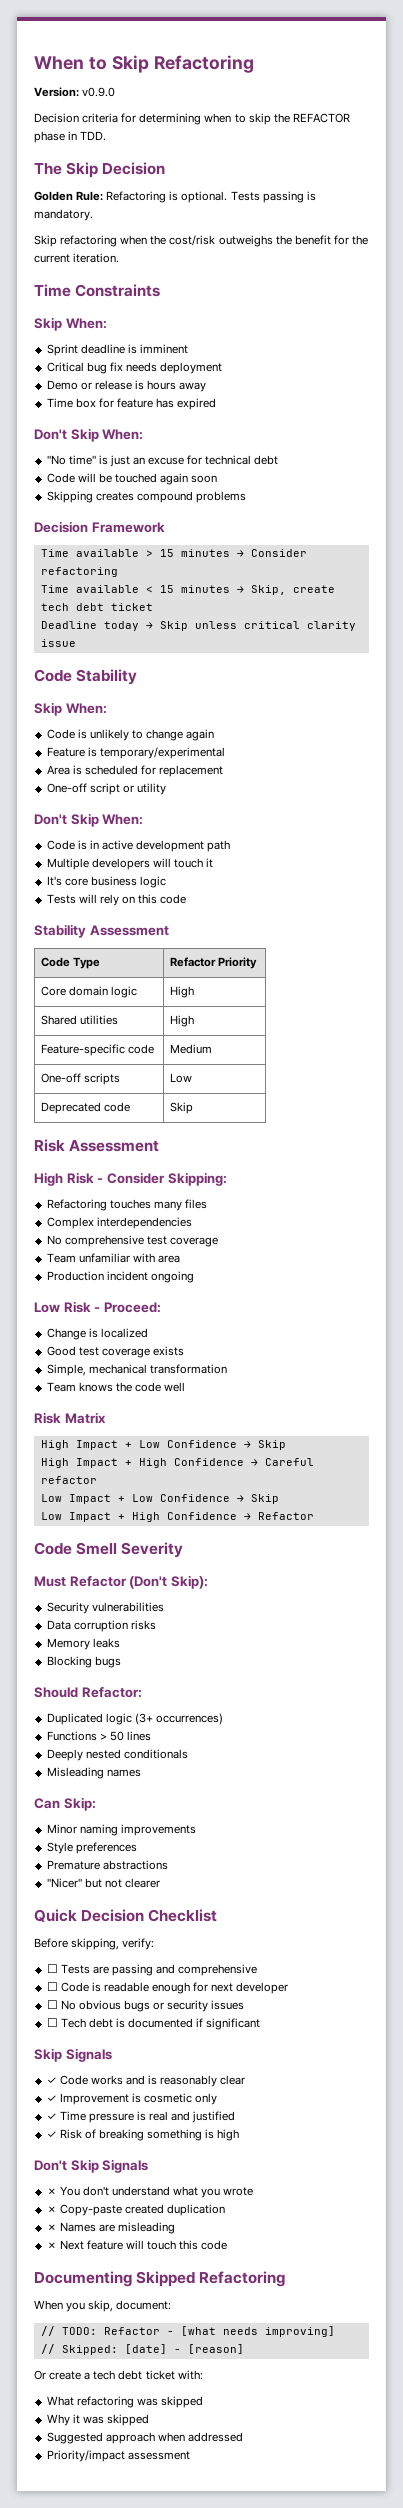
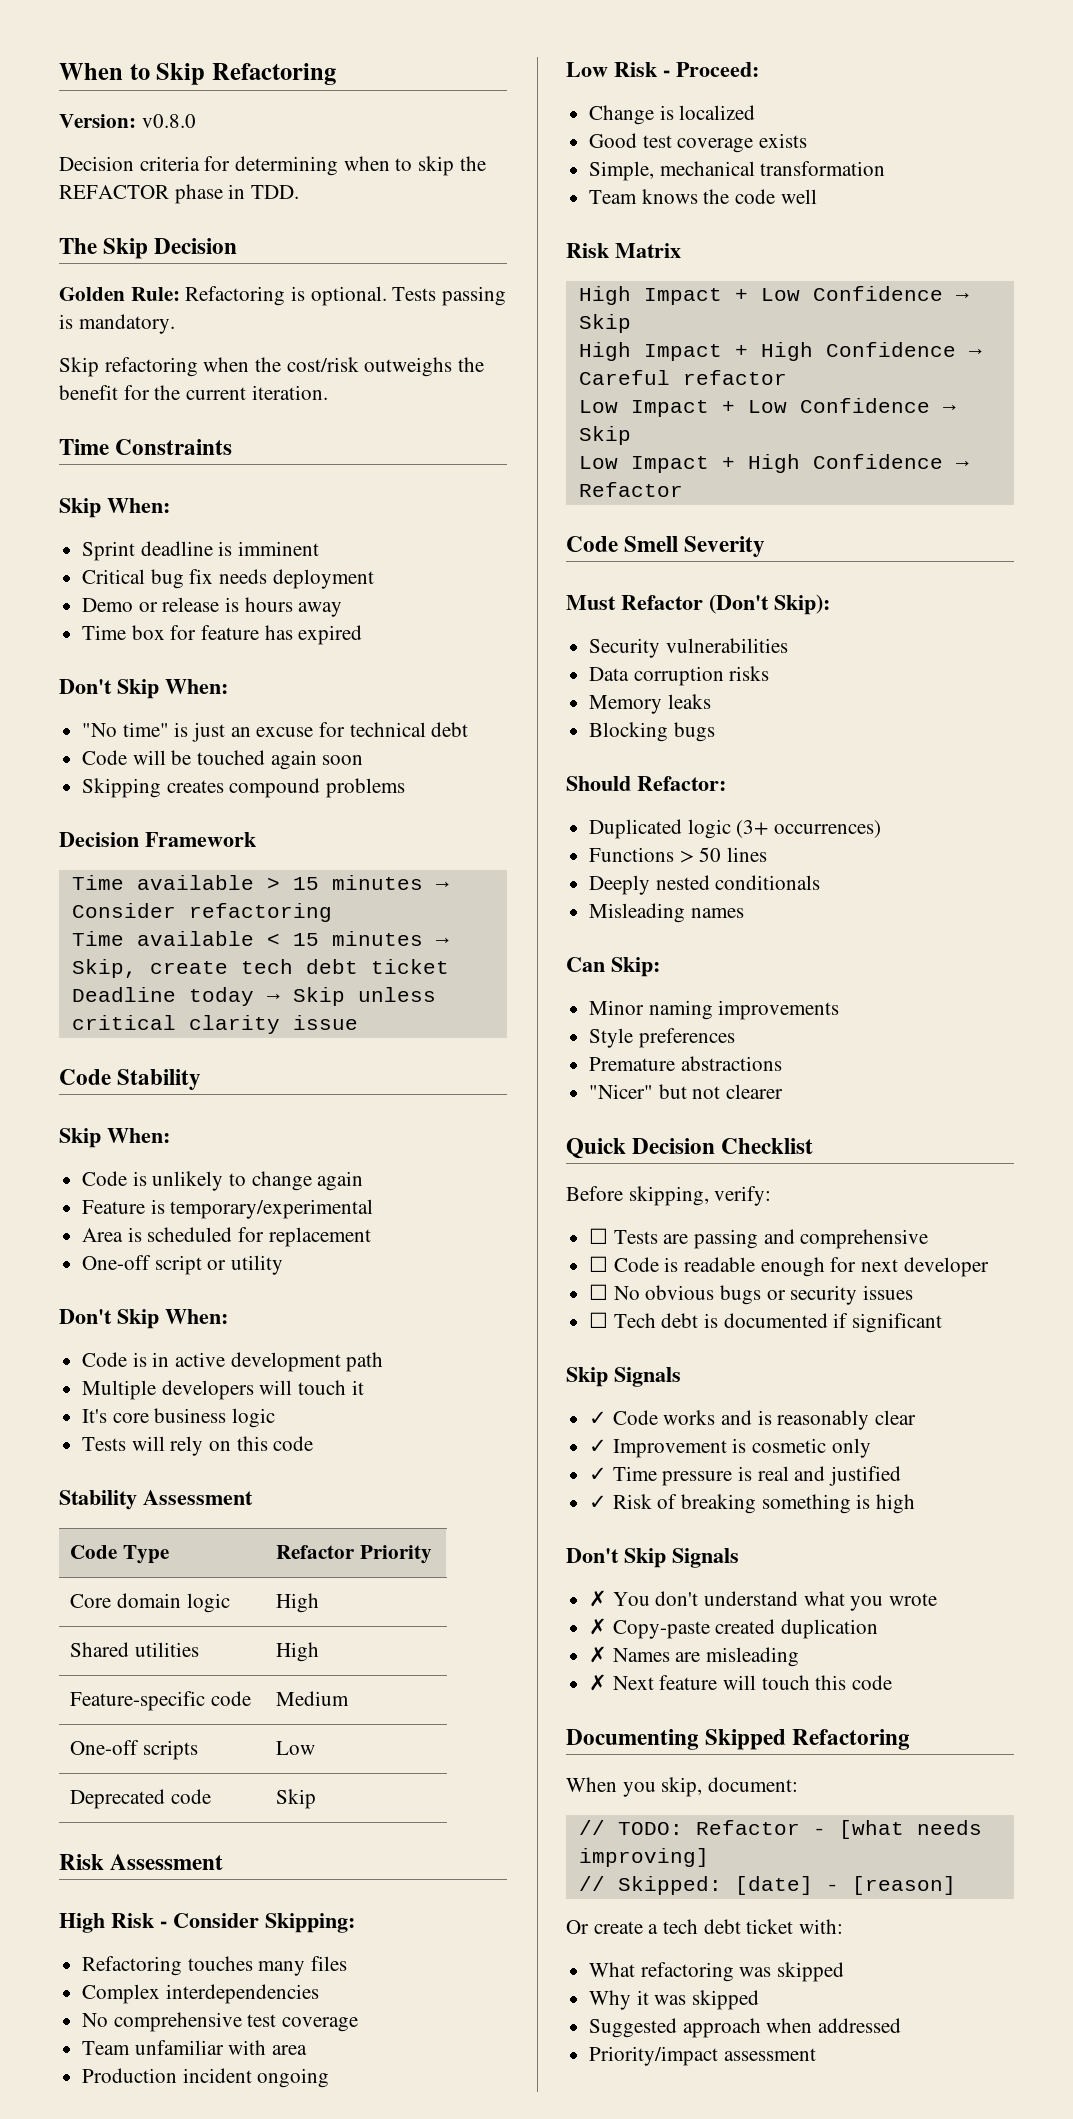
- Version: v0.9.0
+ Version: v0.8.0

